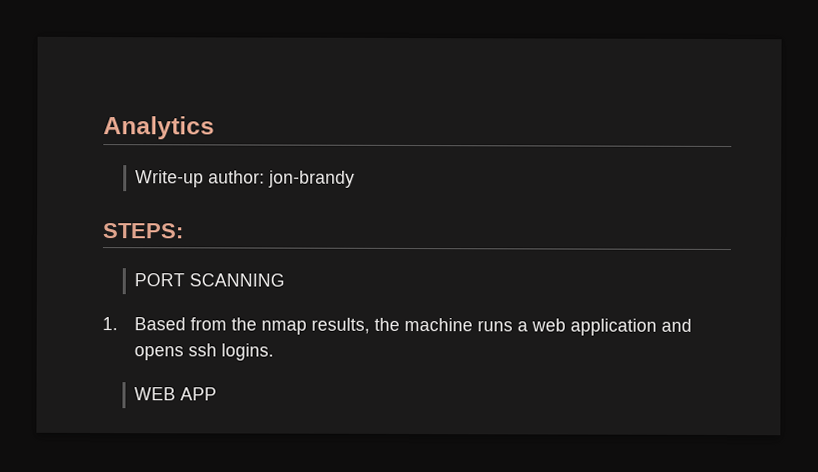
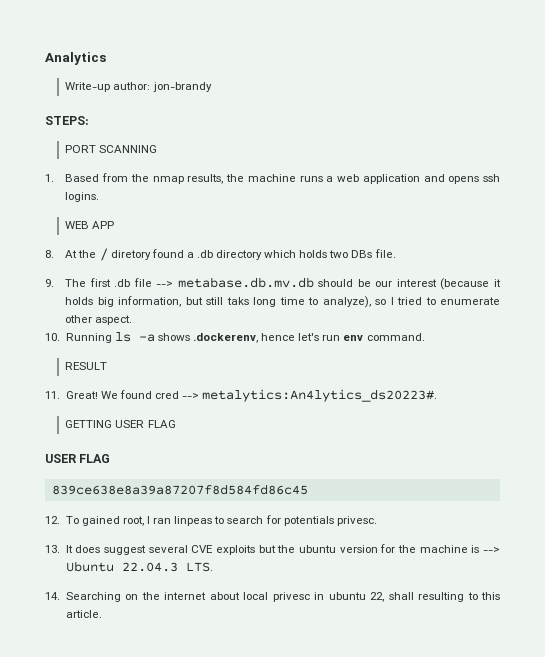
+ 8. At the / diretory found a .db directory which holds two DBs file.
+ 9. The first .db file --> metabase.db.mv.db should be our interest (because it holds big information, but still taks long time to analyze), so I tried to enumerate other aspect.
+ 10. Running ls -a shows .dockerenv, hence let's run env command.
+ RESULT
+ 11. Great! We found cred --> metalytics:An4lytics_ds20223#.
+ GETTING USER FLAG
+ USER FLAG
+ 839ce638e8a39a87207f8d584fd86c45
+ 12. To gained root, I ran linpeas to search for potentials privesc.
+ 13. It does suggest several CVE exploits but the ubuntu version for the machine is --> Ubuntu 22.04.3 LTS.
+ 14. Searching on the internet about local privesc in ubuntu 22, shall resulting to this article.

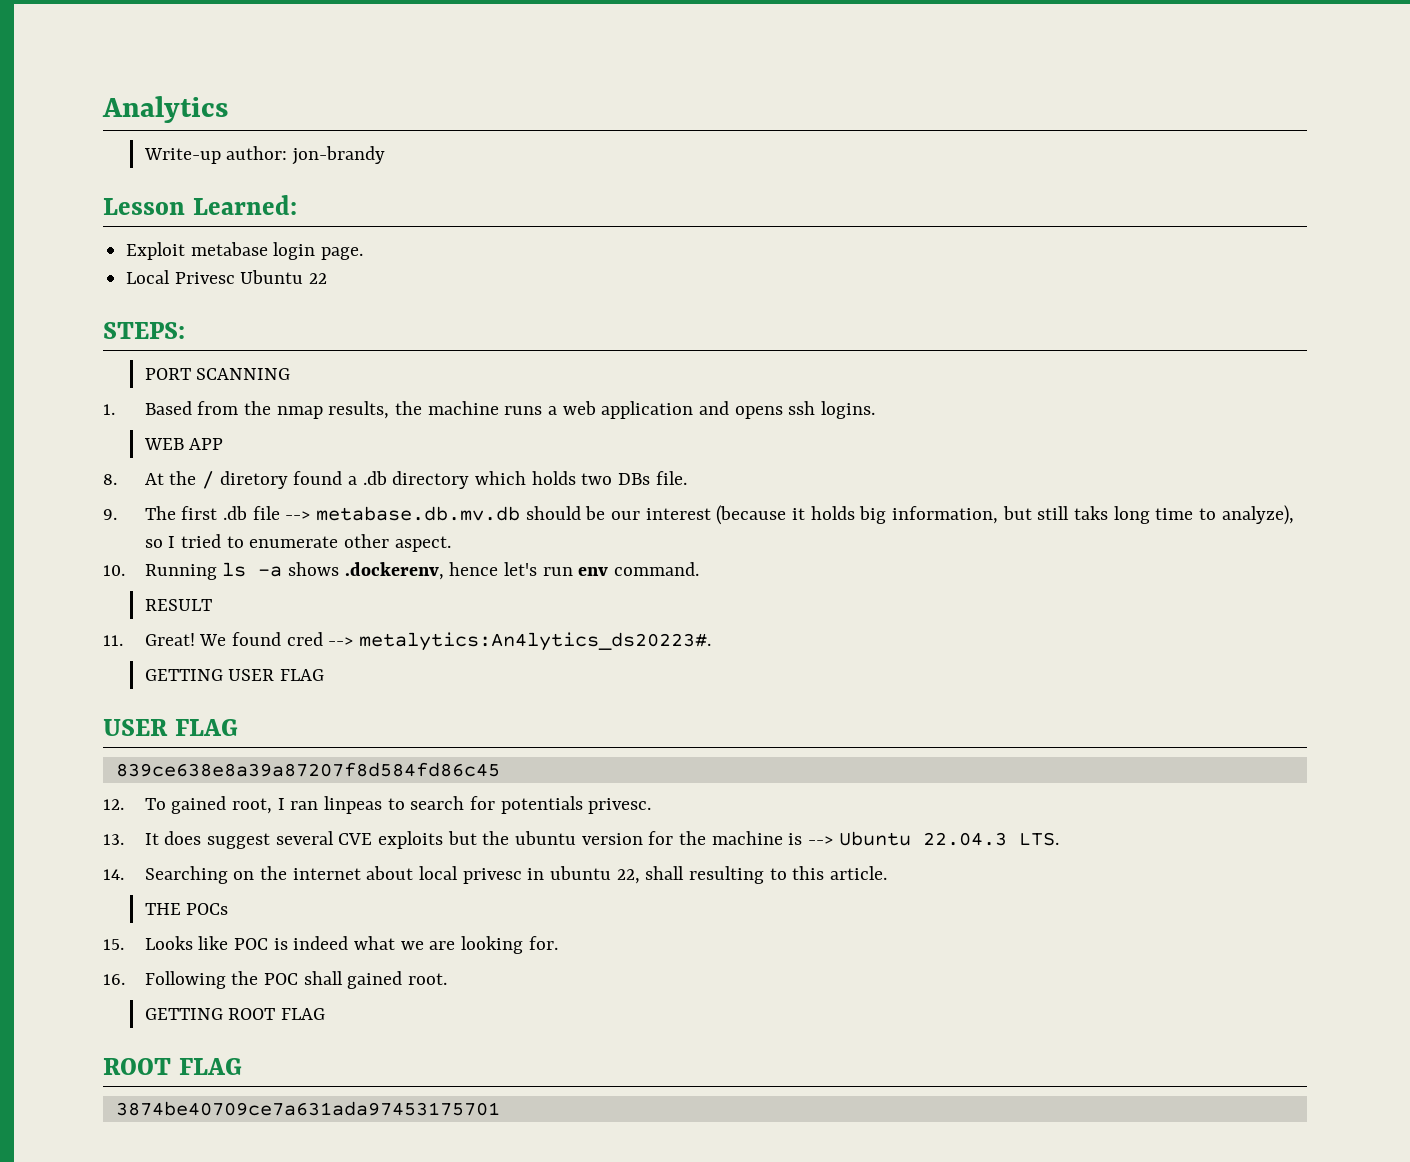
+ Lesson Learned:
+ Exploit metabase login page.
+ Local Privesc Ubuntu 22
+ THE POCs
+ 15. Looks like POC is indeed what we are looking for.
+ 16. Following the POC shall gained root.
+ GETTING ROOT FLAG
+ ROOT FLAG
+ 3874be40709ce7a631ada97453175701

